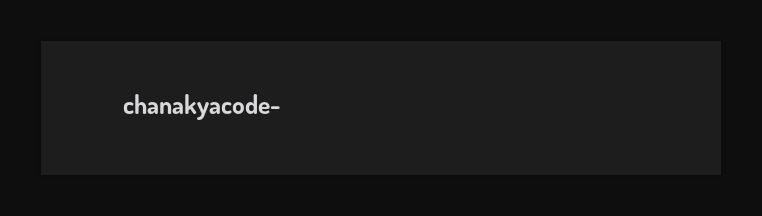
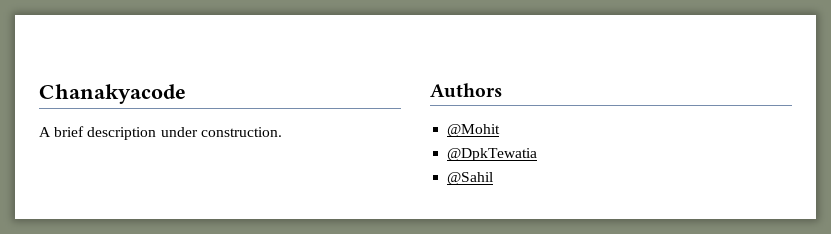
- chanakyacode-
+ Chanakyacode
+ A brief description under construction.
+ Authors
+ @Mohit
+ @DpkTewatia
+ @Sahil

